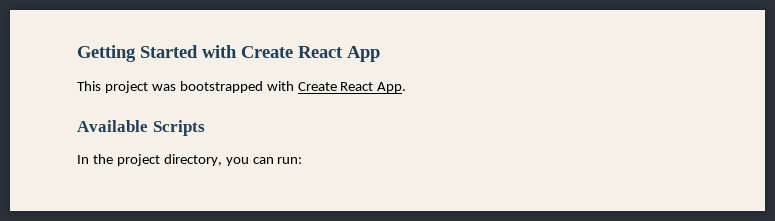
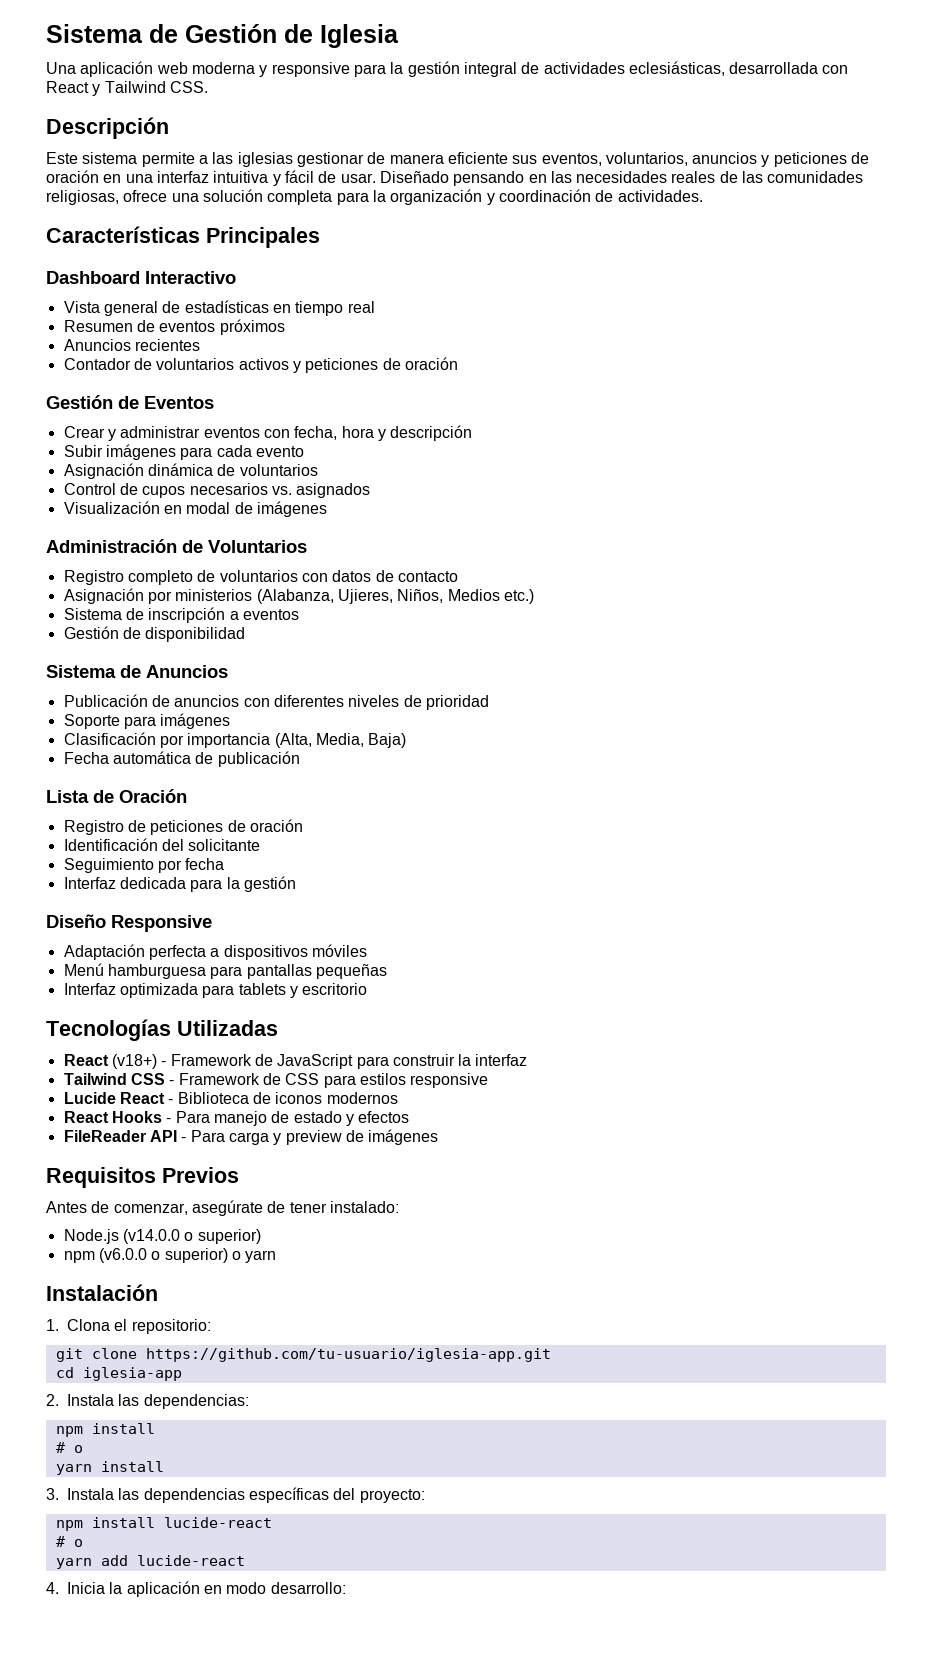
- Getting Started with Create React App
- This project was bootstrapped with Create React App.
- Available Scripts
- In the project directory, you can run:
+ Sistema de Gestión de Iglesia
+ Una aplicación web moderna y responsive para la gestión integral de actividades eclesiásticas, desarrollada con React y Tailwind CSS.
+ Descripción
+ Este sistema permite a las iglesias gestionar de manera eficiente sus eventos, voluntarios, anuncios y peticiones de oración en una interfaz intuitiva y fácil de usar. Diseñado pensando en las necesidades reales de las comunidades religiosas, ofrece una solución completa para la organización y coordinación de actividades.
+ Características Principales
+ Dashboard Interactivo
+ Vista general de estadísticas en tiempo real
+ Resumen de eventos próximos
+ Anuncios recientes
+ Contador de voluntarios activos y peticiones de oración
+ Gestión de Eventos
+ Crear y administrar eventos con fecha, hora y descripción
+ Subir imágenes para cada evento
+ Asignación dinámica de voluntarios
+ Control de cupos necesarios vs. asignados
+ Visualización en modal de imágenes
+ Administración de Voluntarios
+ Registro completo de voluntarios con datos de contacto
+ Asignación por ministerios (Alabanza, Ujieres, Niños, Medios etc.)
+ Sistema de inscripción a eventos
+ Gestión de disponibilidad
+ Sistema de Anuncios
+ Publicación de anuncios con diferentes niveles de prioridad
+ Soporte para imágenes
+ Clasificación por importancia (Alta, Media, Baja)
+ Fecha automática de publicación
+ Lista de Oración
+ Registro de peticiones de oración
+ Identificación del solicitante
+ Seguimiento por fecha
+ Interfaz dedicada para la gestión
+ Diseño Responsive
+ Adaptación perfecta a dispositivos móviles
+ Menú hamburguesa para pantallas pequeñas
+ Interfaz optimizada para tablets y escritorio
+ Tecnologías Utilizadas
+ React (v18+) - Framework de JavaScript para construir la interfaz
+ Tailwind CSS - Framework de CSS para estilos responsive
+ Lucide React - Biblioteca de iconos modernos
+ React Hooks - Para manejo de estado y efectos
+ FileReader API - Para carga y preview de imágenes
+ Requisitos Previos
+ Antes de comenzar, asegúrate de tener instalado:
+ Node.js (v14.0.0 o superior)
+ npm (v6.0.0 o superior) o yarn
+ Instalación
+ 1. Clona el repositorio:
+ git clone https://github.com/tu-usuario/iglesia-app.git
+ cd iglesia-app
+ 2. Instala las dependencias:
+ npm install
+ # o
+ yarn install
+ 3. Instala las dependencias específicas del proyecto:
+ npm install lucide-react
+ # o
+ yarn add lucide-react
+ 4. Inicia la aplicación en modo desarrollo:

